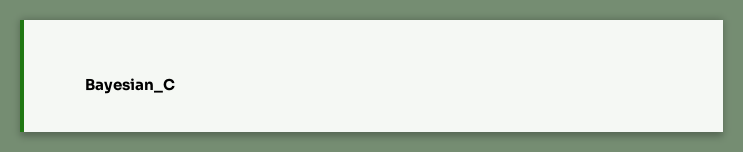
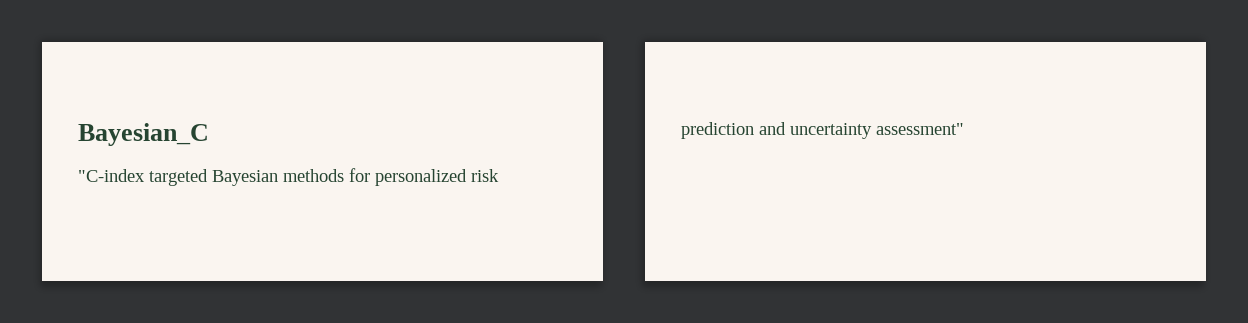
+ "C-index targeted Bayesian methods for personalized risk prediction and uncertainty assessment"

